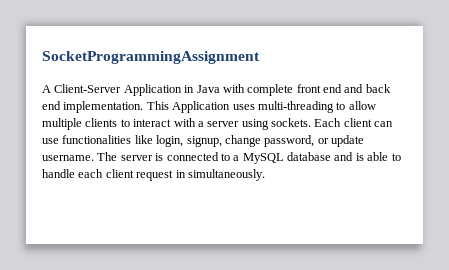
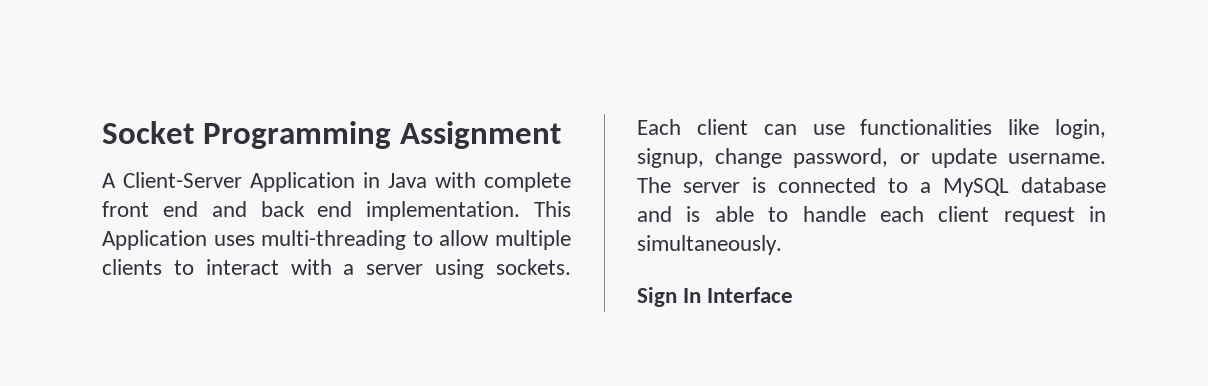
- SocketProgrammingAssignment
+ Socket Programming Assignment
+ Sign In Interface

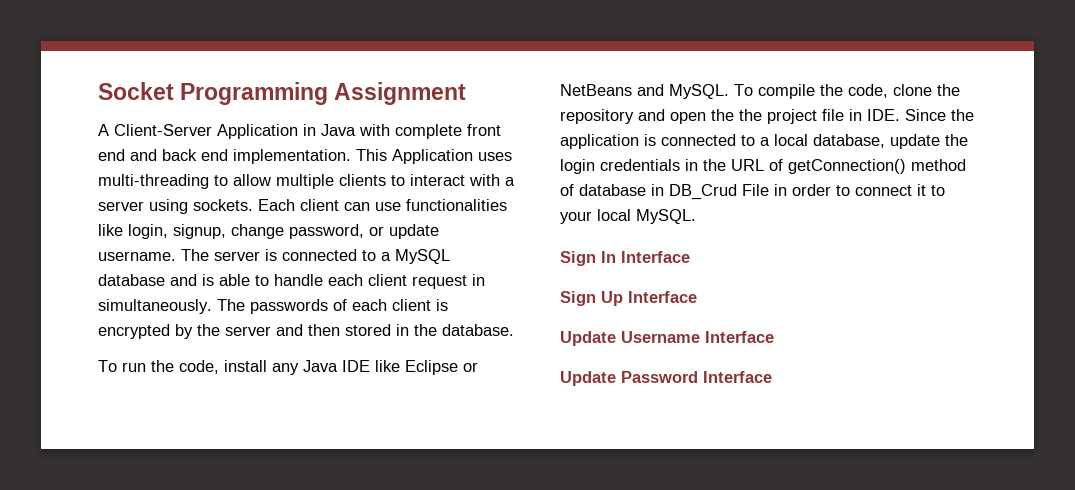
- The server is connected to a MySQL database and is able to handle each client request in simultaneously.
+ The server is connected to a MySQL database and is able to handle each client request in simultaneously. The passwords of each client is encrypted by the server and then stored in the database.
+ To run the code, install any Java IDE like Eclipse or NetBeans and MySQL. To compile the code, clone the repository and open the the project file in IDE. Since the application is connected to a local database, update the login credentials in the URL of getConnection() method of database in DB_Crud File in order to connect it to your local MySQL.
  Sign In Interface
+ Sign Up Interface
+ Update Username Interface
+ Update Password Interface

